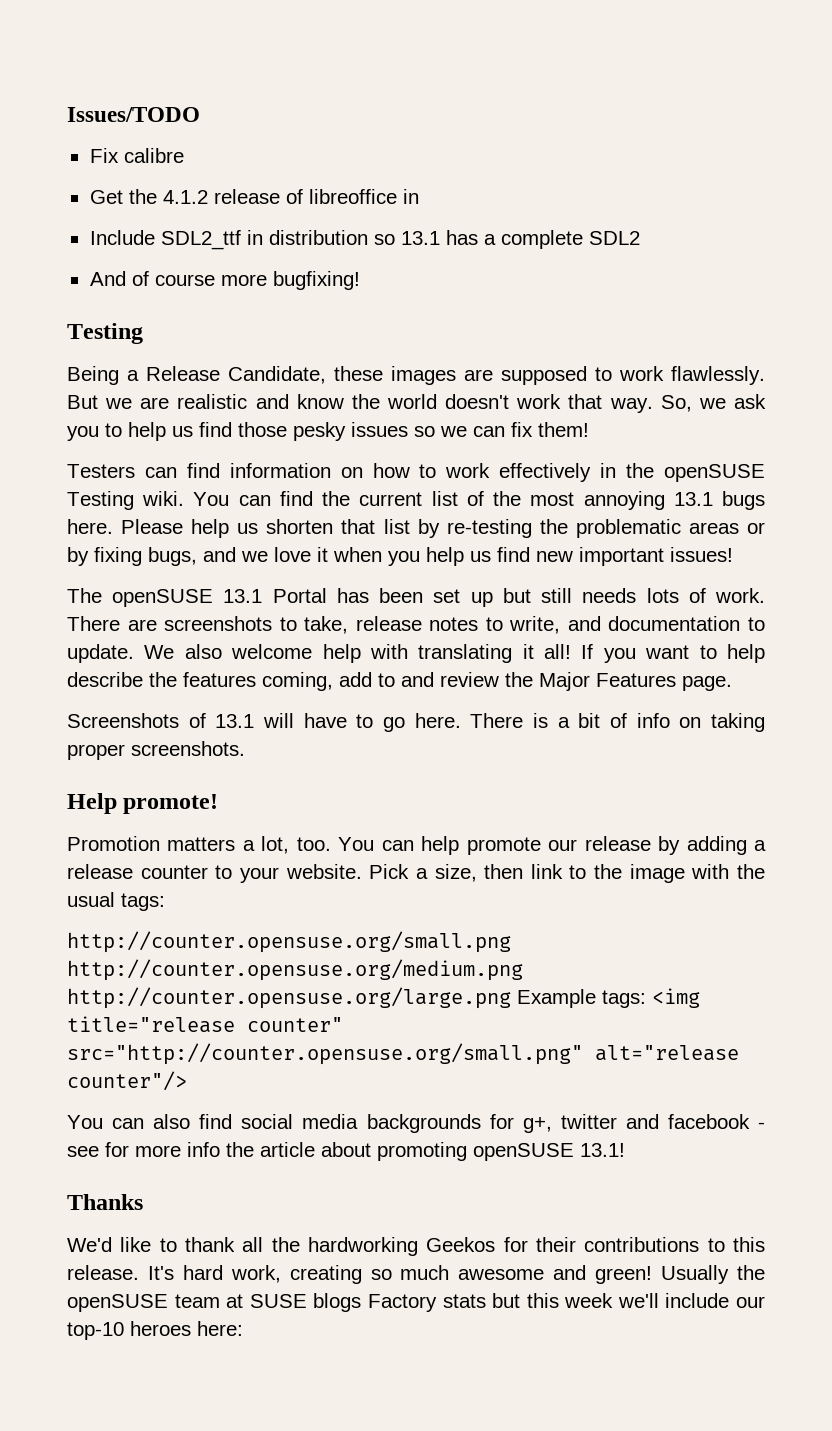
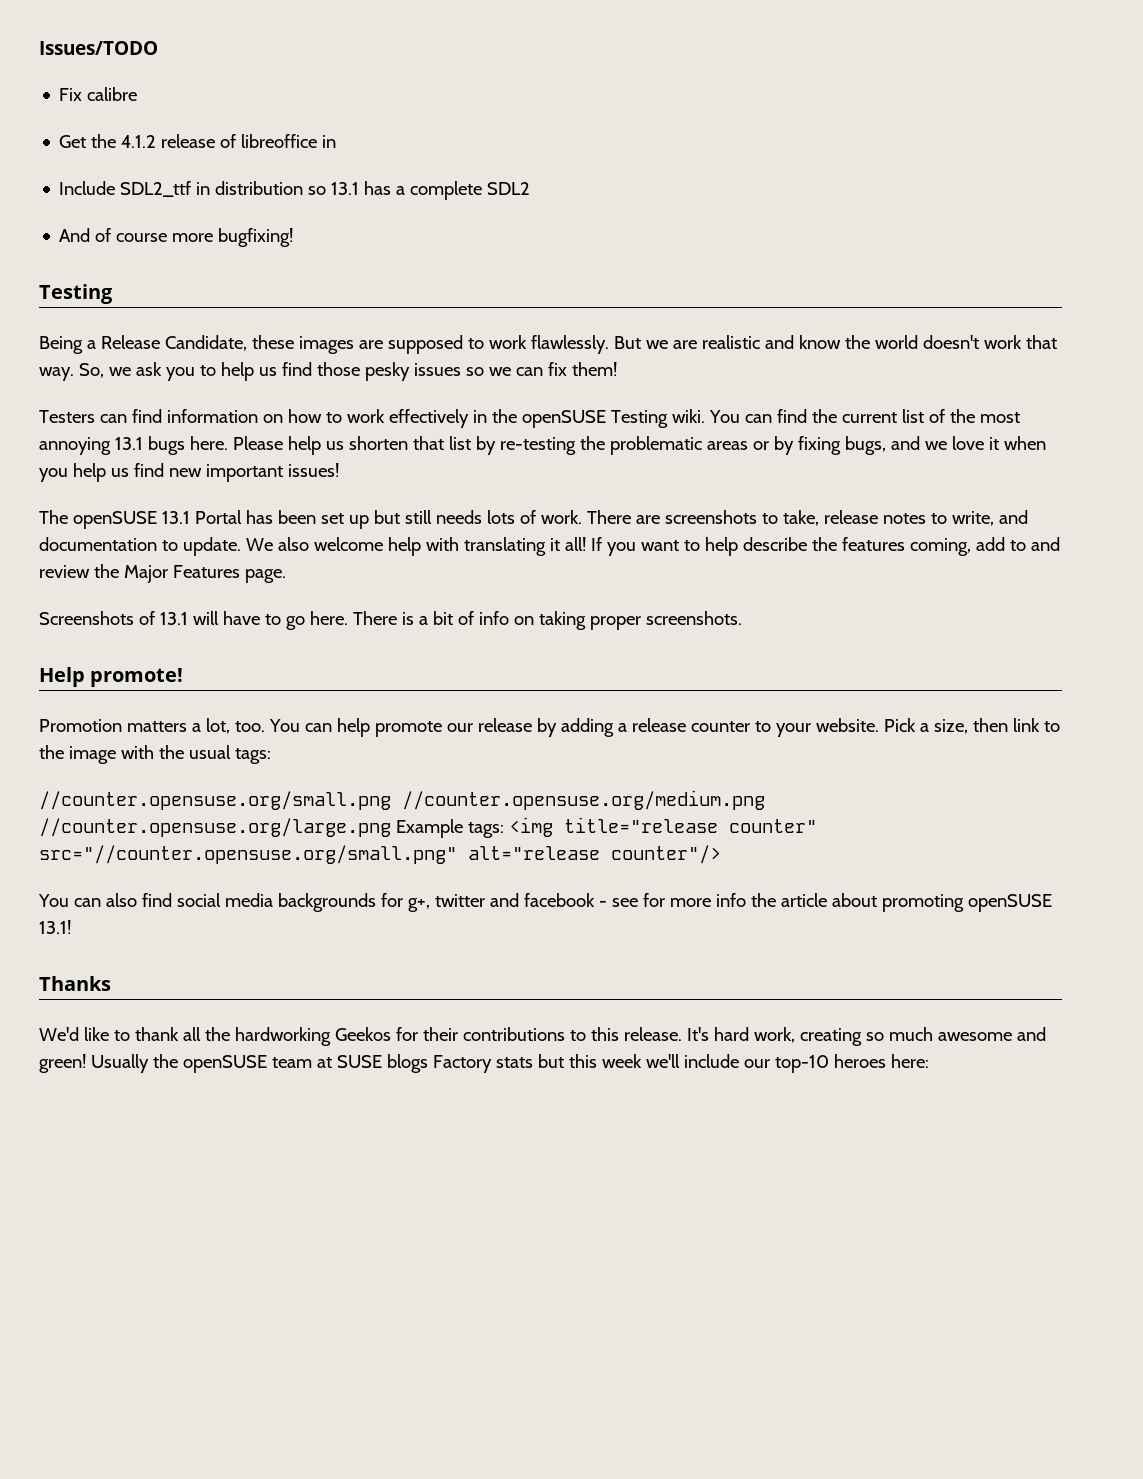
- http://counter.opensuse.org/small.png http://counter.opensuse.org/medium.png http://counter.opensuse.org/large.png Example tags: <img title="release counter" src="http://counter.opensuse.org/small.png" alt="release counter"/>
+ //counter.opensuse.org/small.png //counter.opensuse.org/medium.png //counter.opensuse.org/large.png Example tags: <img title="release counter" src="//counter.opensuse.org/small.png" alt="release counter"/>

